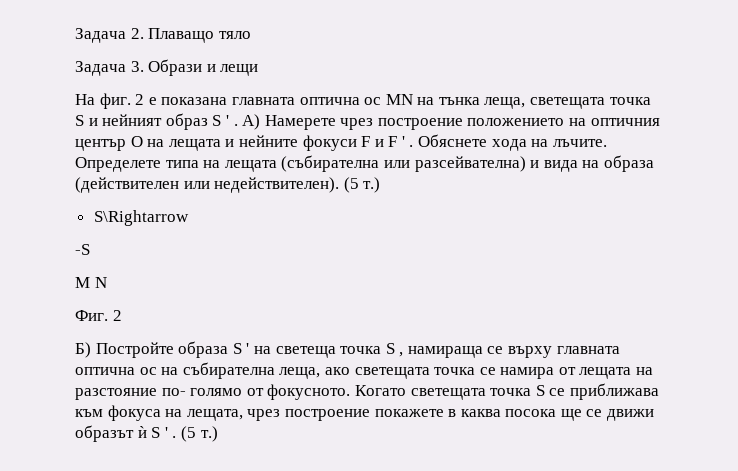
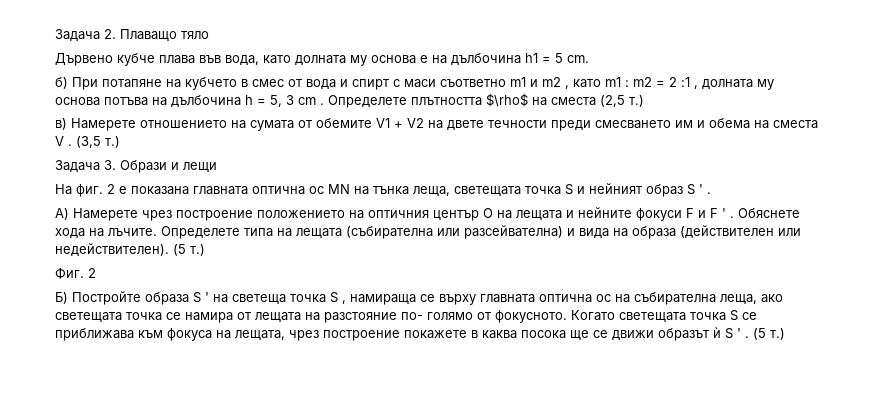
+ Дървено кубче плава във вода, като долната му основа е на дълбочина h1 = 5 cm.
+ б) При потапяне на кубчето в смес от вода и спирт с маси съответно m1 и m2 , като m1 : m2 = 2 :1 , долната му основа потъва на дълбочина h = 5, 3 cm . Определете плътността $\rho$ на сместа (2,5 т.)
+ в) Намерете отношението на сумата от обемите V1 + V2 на двете течности преди смесването им и обема на сместа V . (3,5 т.)
- 2 е показана главната оптична ос MN на тънка леща, светещата точка S и нейният образ S ' . A) Намерете чрез построение положението на оптичния център О на лещата и нейните фокуси F и F ' .
+ 2 е показана главната оптична ос MN на тънка леща, светещата точка S и нейният образ S ' .
+ A) Намерете чрез построение положението на оптичния център О на лещата и нейните фокуси F и F ' .
- S\Rightarrow
- -S
- M N

